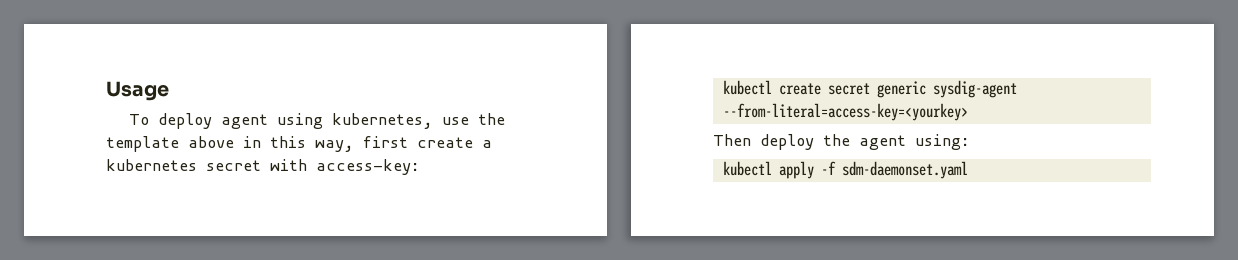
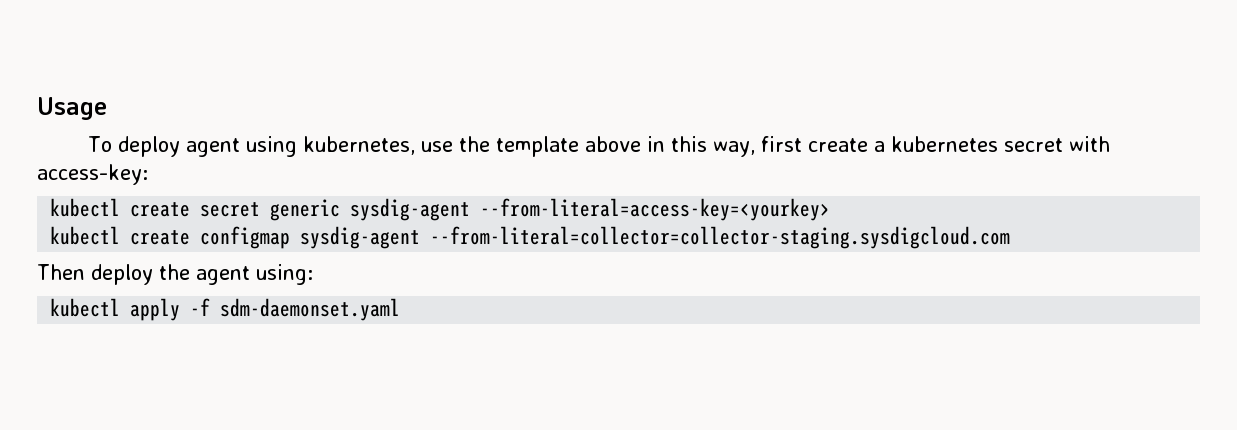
+ kubectl create configmap sysdig-agent --from-literal=collector=collector-staging.sysdigcloud.com

